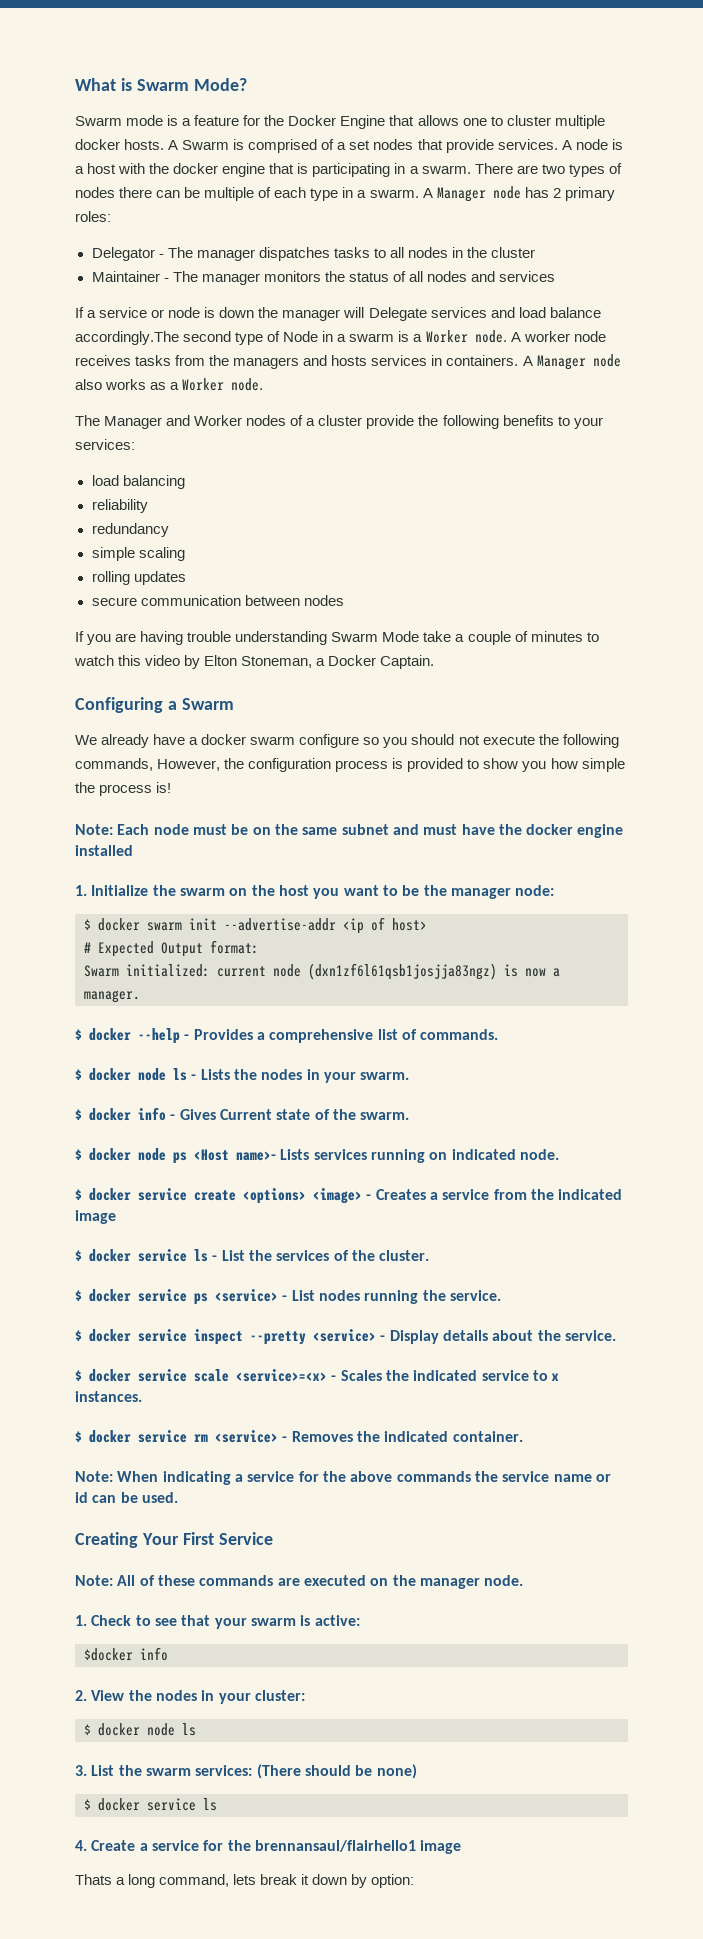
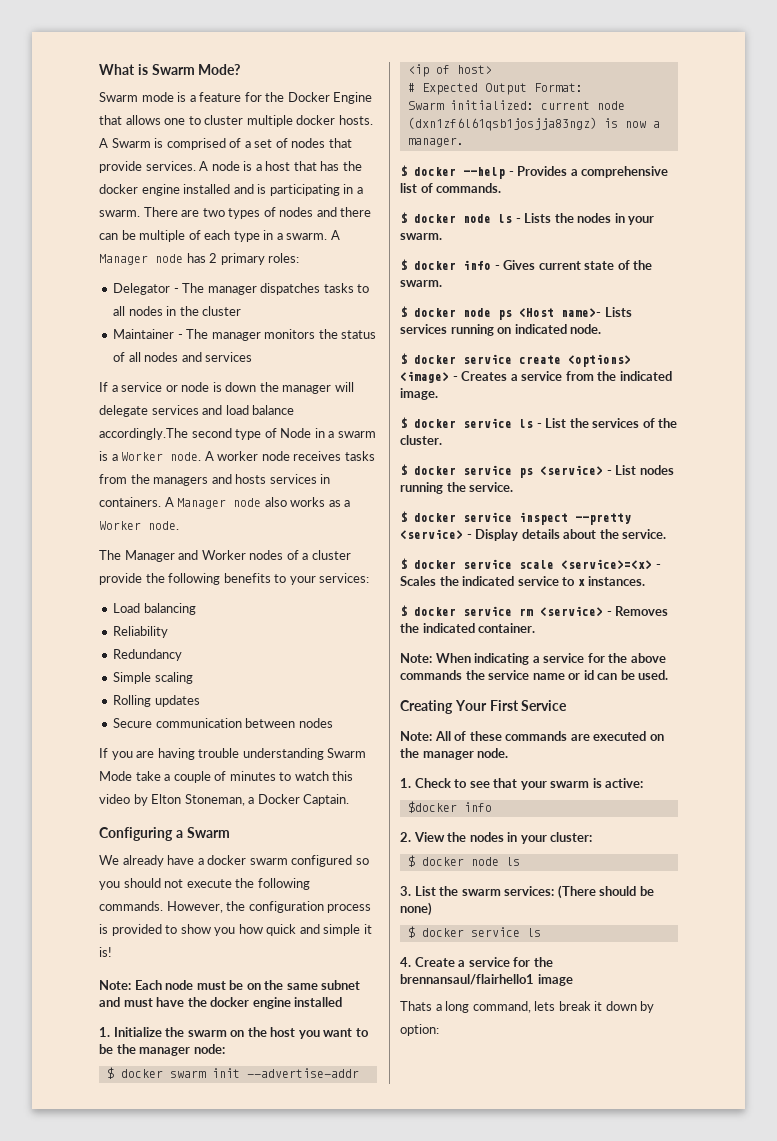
- A Swarm is comprised of a set nodes that provide services.
+ A Swarm is comprised of a set of nodes that provide services.
- A node is a host with the docker engine that is participating in a swarm.
+ A node is a host that has the docker engine installed and is participating in a swarm.
- There are two types of nodes there can be multiple of each type in a swarm.
+ There are two types of nodes and there can be multiple of each type in a swarm.
- If a service or node is down the manager will Delegate services and load balance accordingly.The second type of Node in a swarm is a Worker node.
+ If a service or node is down the manager will delegate services and load balance accordingly.The second type of Node in a swarm is a Worker node.
- load balancing
+ Load balancing
- reliability
- redundancy
- simple scaling
+ Reliability
+ Redundancy
+ Simple scaling
- rolling updates
+ Rolling updates
- secure communication between nodes
+ Secure communication between nodes
- We already have a docker swarm configure so you should not execute the following commands, However, the configuration process is provided to show you how simple the process is!
+ We already have a docker swarm configured so you should not execute the following commands. However, the configuration process is provided to show you how quick and simple it is!
- # Expected Output format:
+ # Expected Output Format:
- $ docker info - Gives Current state of the swarm.
+ $ docker info - Gives current state of the swarm.
- $ docker service create <options> <image> - Creates a service from the indicated image
+ $ docker service create <options> <image> - Creates a service from the indicated image.

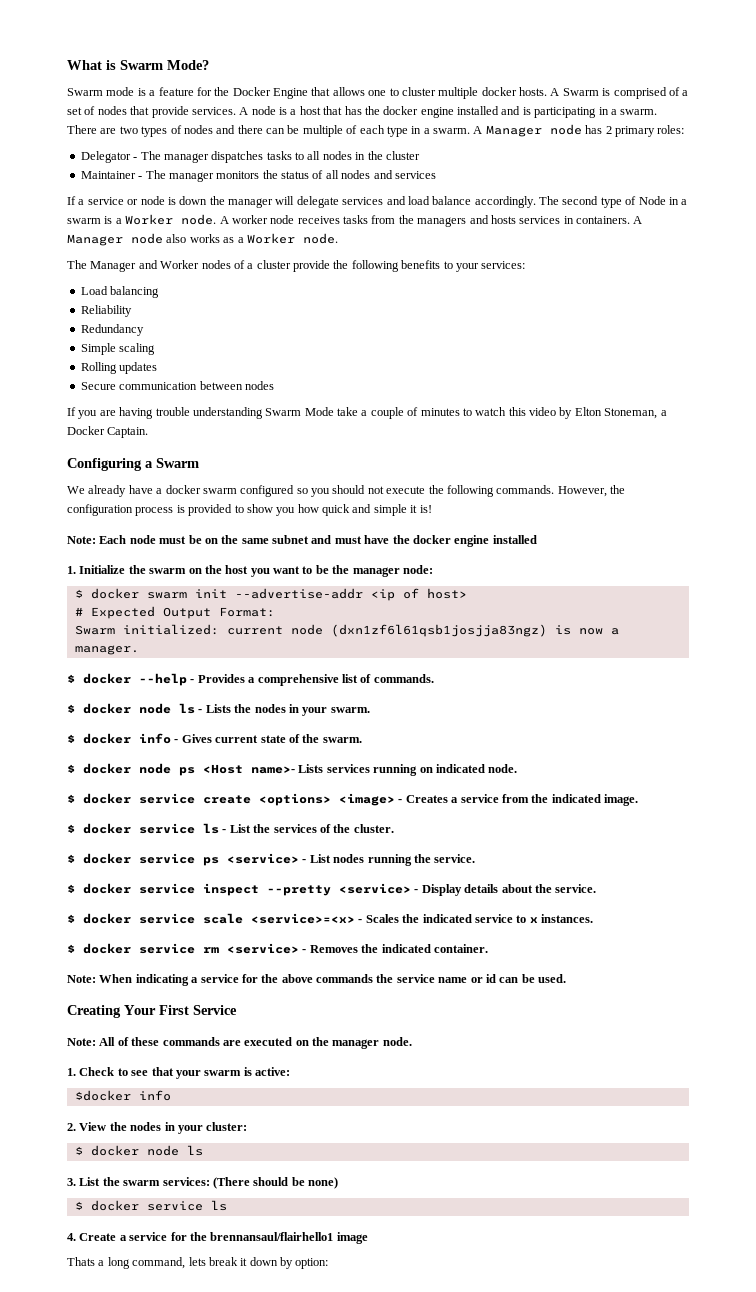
- If a service or node is down the manager will delegate services and load balance accordingly.The second type of Node in a swarm is a Worker node.
+ If a service or node is down the manager will delegate services and load balance accordingly. The second type of Node in a swarm is a Worker node.

